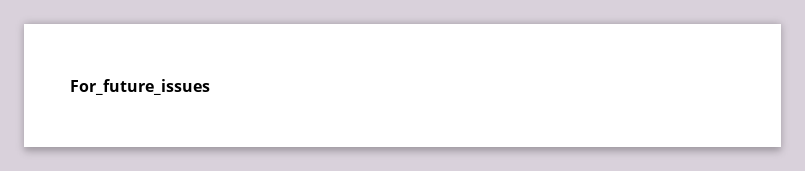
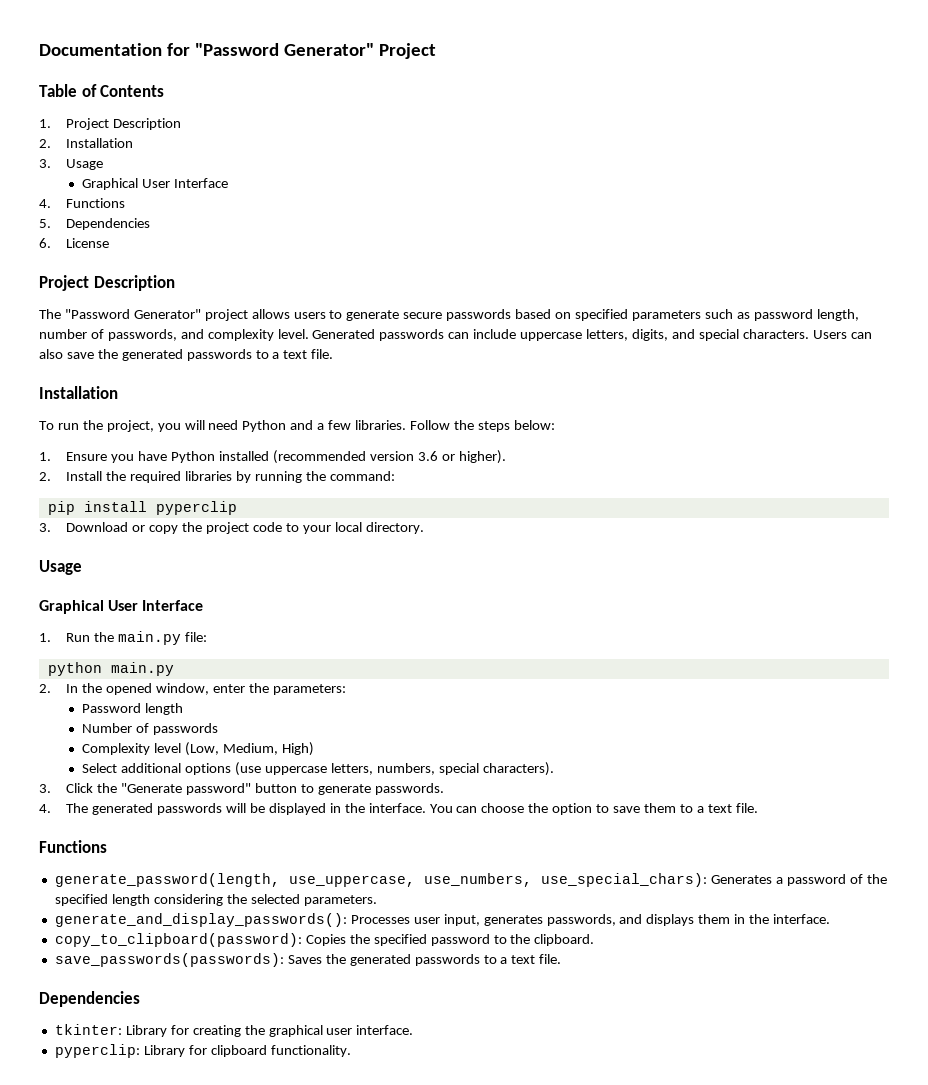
- For_future_issues
+ Documentation for "Password Generator" Project
+ Table of Contents
+ 1. Project Description
+ 2. Installation
+ 3. Usage
+ Graphical User Interface
+ 4. Functions
+ 5. Dependencies
+ 6. License
+ Project Description
+ The "Password Generator" project allows users to generate secure passwords based on specified parameters such as password length, number of passwords, and complexity level. Generated passwords can include uppercase letters, digits, and special characters. Users can also save the generated passwords to a text file.
+ Installation
+ To run the project, you will need Python and a few libraries. Follow the steps below:
+ 1. Ensure you have Python installed (recommended version 3.6 or higher).
+ 2. Install the required libraries by running the command:
+ pip install pyperclip
+ 3. Download or copy the project code to your local directory.
+ Usage
+ Graphical User Interface
+ 1. Run the main.py file:
+ python main.py
+ 2. In the opened window, enter the parameters:
+ Password length
+ Number of passwords
+ Complexity level (Low, Medium, High)
+ Select additional options (use uppercase letters, numbers, special characters).
+ 3. Click the "Generate password" button to generate passwords.
+ 4. The generated passwords will be displayed in the interface. You can choose the option to save them to a text file.
+ Functions
+ generate_password(length, use_uppercase, use_numbers, use_special_chars): Generates a password of the specified length considering the selected parameters.
+ generate_and_display_passwords(): Processes user input, generates passwords, and displays them in the interface.
+ copy_to_clipboard(password): Copies the specified password to the clipboard.
+ save_passwords(passwords): Saves the generated passwords to a text file.
+ Dependencies
+ tkinter: Library for creating the graphical user interface.
+ pyperclip: Library for clipboard functionality.

